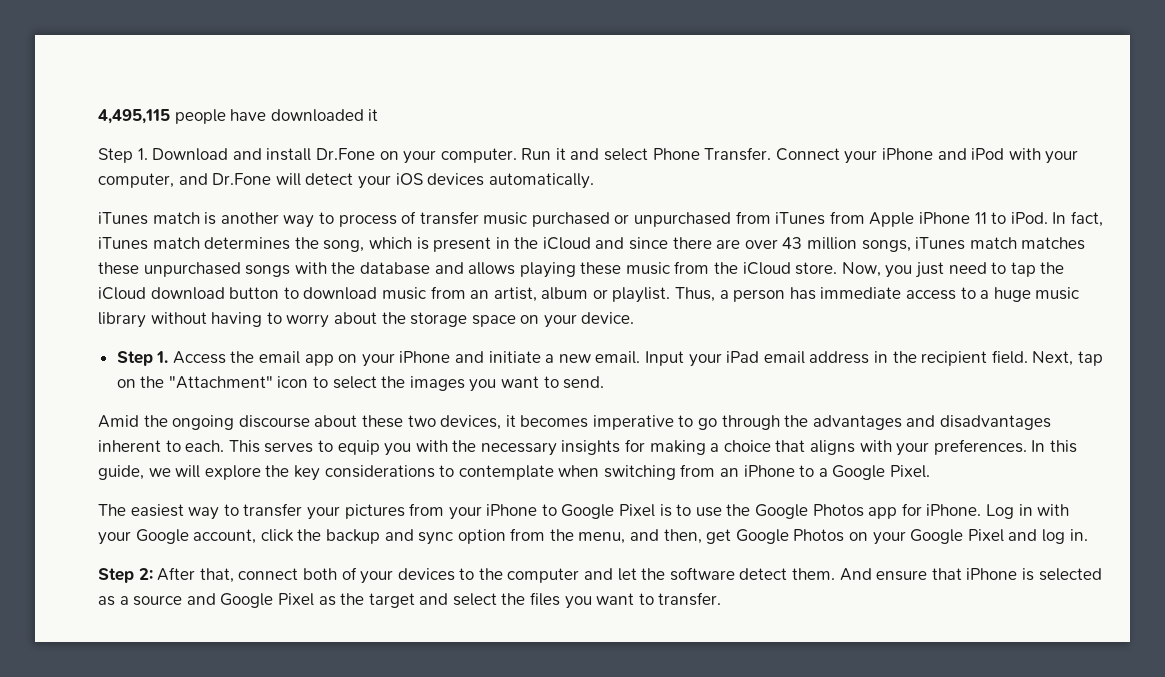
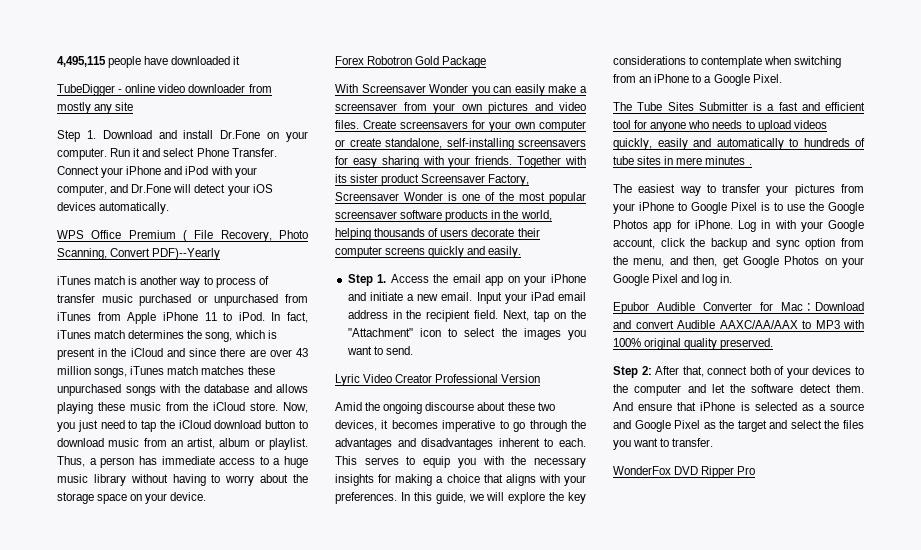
+ TubeDigger - online video downloader from mostly any site
+ WPS Office Premium ( File Recovery, Photo Scanning, Convert PDF)--Yearly
+ Forex Robotron Gold Package
+ With Screensaver Wonder you can easily make a screensaver from your own pictures and video files. Create screensavers for your own computer or create standalone, self-installing screensavers for easy sharing with your friends. Together with its sister product Screensaver Factory, Screensaver Wonder is one of the most popular screensaver software products in the world, helping thousands of users decorate their computer screens quickly and easily.
+ Lyric Video Creator Professional Version
+ The Tube Sites Submitter is a fast and efficient tool for anyone who needs to upload videos quickly, easily and automatically to hundreds of tube sites in mere minutes .
+ Epubor Audible Converter for Mac：Download and convert Audible AAXC/AA/AAX to MP3 with 100% original quality preserved.
+ WonderFox DVD Ripper Pro

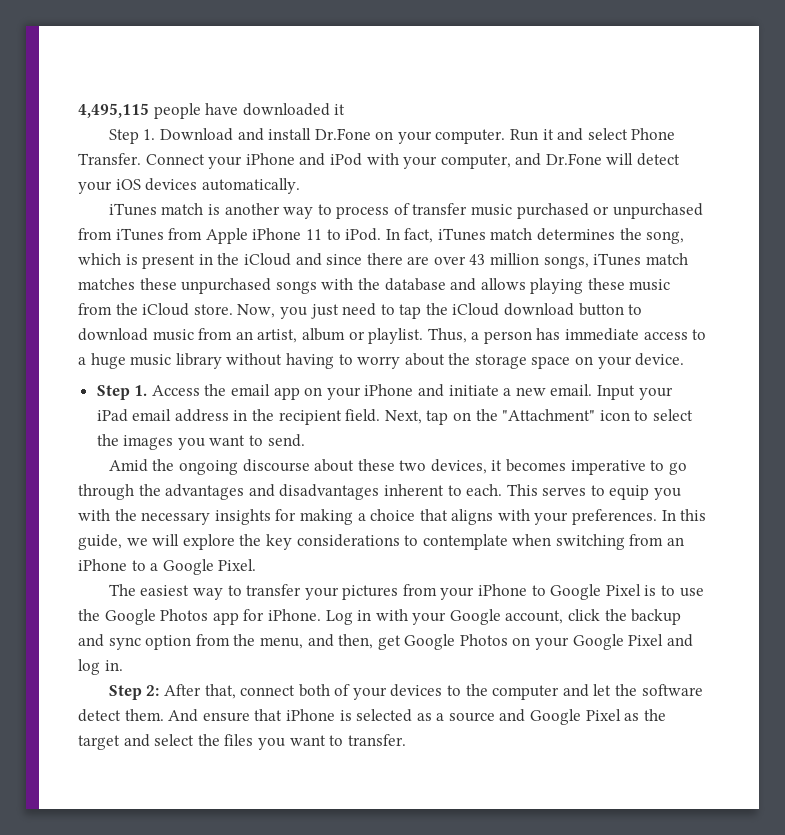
- TubeDigger - online video downloader from mostly any site
- WPS Office Premium ( File Recovery, Photo Scanning, Convert PDF)--Yearly
- Forex Robotron Gold Package
- With Screensaver Wonder you can easily make a screensaver from your own pictures and video files. Create screensavers for your own computer or create standalone, self-installing screensavers for easy sharing with your friends. Together with its sister product Screensaver Factory, Screensaver Wonder is one of the most popular screensaver software products in the world, helping thousands of users decorate their computer screens quickly and easily.
- Lyric Video Creator Professional Version
- The Tube Sites Submitter is a fast and efficient tool for anyone who needs to upload videos quickly, easily and automatically to hundreds of tube sites in mere minutes .
- Epubor Audible Converter for Mac：Download and convert Audible AAXC/AA/AAX to MP3 with 100% original quality preserved.
- WonderFox DVD Ripper Pro

